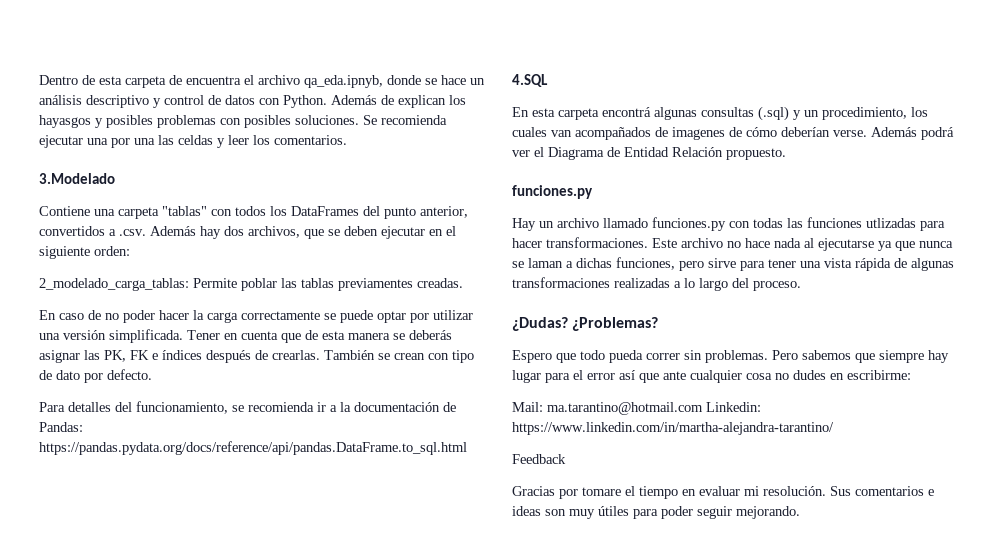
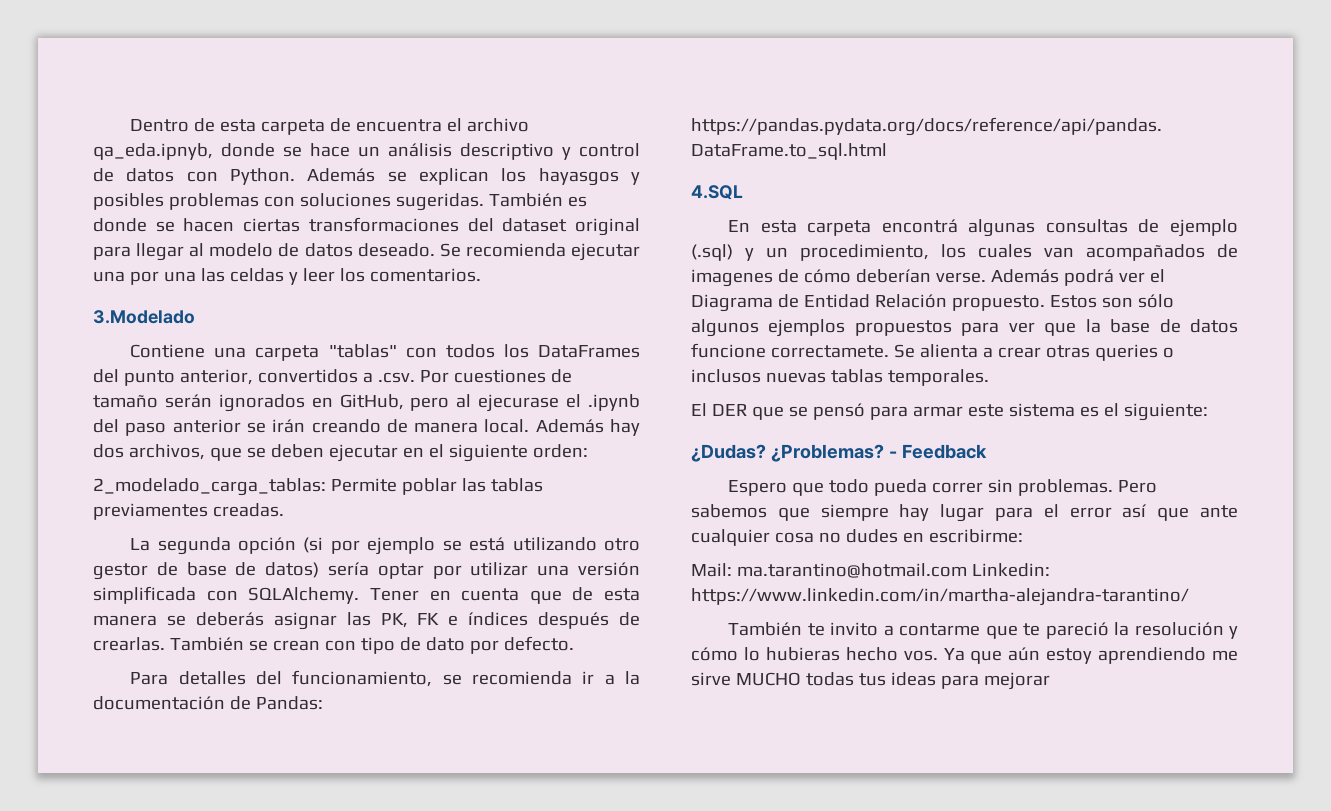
- Además de explican los hayasgos y posibles problemas con posibles soluciones.
+ Además se explican los hayasgos y posibles problemas con soluciones sugeridas. También es donde se hacen ciertas transformaciones del dataset original para llegar al modelo de datos deseado.
- Contiene una carpeta "tablas" con todos los DataFrames del punto anterior, convertidos a .csv. Además hay dos archivos, que se deben ejecutar en el siguiente orden:
+ Contiene una carpeta "tablas" con todos los DataFrames del punto anterior, convertidos a .csv. Por cuestiones de tamaño serán ignorados en GitHub, pero al ejecurase el .ipynb del paso anterior se irán creando de manera local. Además hay dos archivos, que se deben ejecutar en el siguiente orden:
- En caso de no poder hacer la carga correctamente se puede optar por utilizar una versión simplificada.
+ La segunda opción (si por ejemplo se está utilizando otro gestor de base de datos) sería optar por utilizar una versión simplificada con SQLAlchemy.
- En esta carpeta encontrá algunas consultas (.sql) y un procedimiento, los cuales van acompañados de imagenes de cómo deberían verse.
+ En esta carpeta encontrá algunas consultas de ejemplo (.sql) y un procedimiento, los cuales van acompañados de imagenes de cómo deberían verse.
- Además podrá ver el Diagrama de Entidad Relación propuesto.
- funciones.py
- Hay un archivo llamado funciones.py con todas las funciones utlizadas para hacer transformaciones. Este archivo no hace nada al ejecutarse ya que nunca se laman a dichas funciones, pero sirve para tener una vista rápida de algunas transformaciones realizadas a lo largo del proceso.
+ Además podrá ver el Diagrama de Entidad Relación propuesto. Estos son sólo algunos ejemplos propuestos para ver que la base de datos funcione correctamete. Se alienta a crear otras queries o inclusos nuevas tablas temporales.
+ El DER que se pensó para armar este sistema es el siguiente:
+ - Feedback
- Feedback
- Gracias por tomare el tiempo en evaluar mi resolución. Sus comentarios e ideas son muy útiles para poder seguir mejorando.
+ También te invito a contarme que te pareció la resolución y cómo lo hubieras hecho vos. Ya que aún estoy aprendiendo me sirve MUCHO todas tus ideas para mejorar

